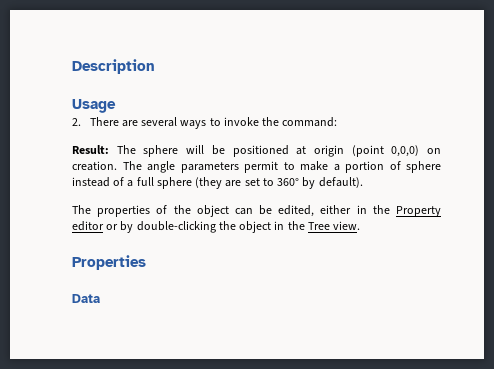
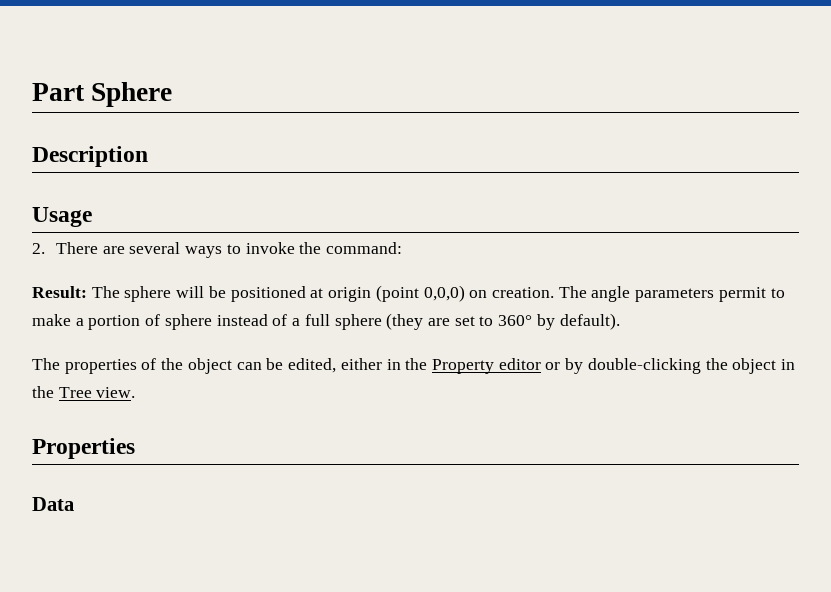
+ Part Sphere

